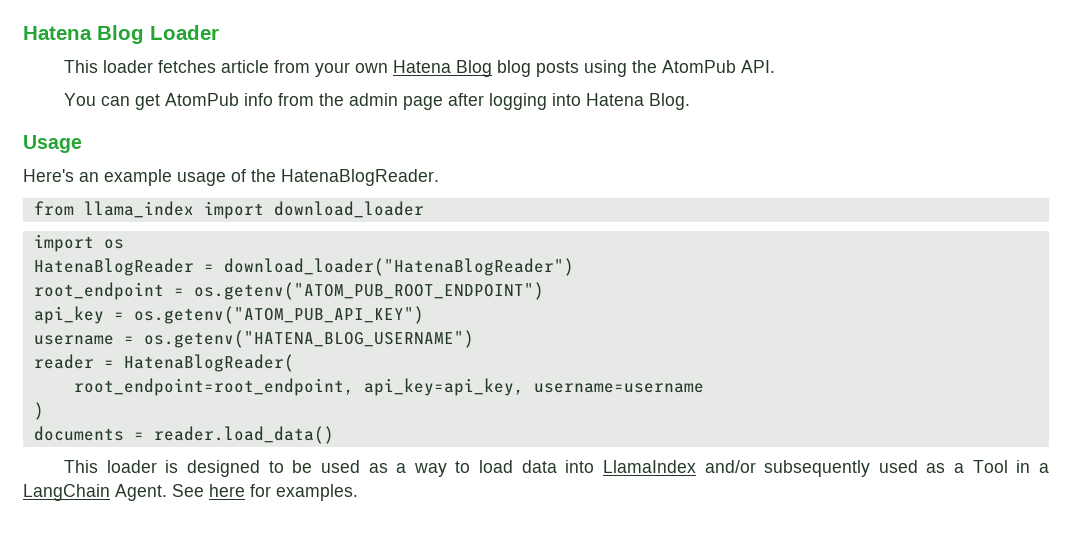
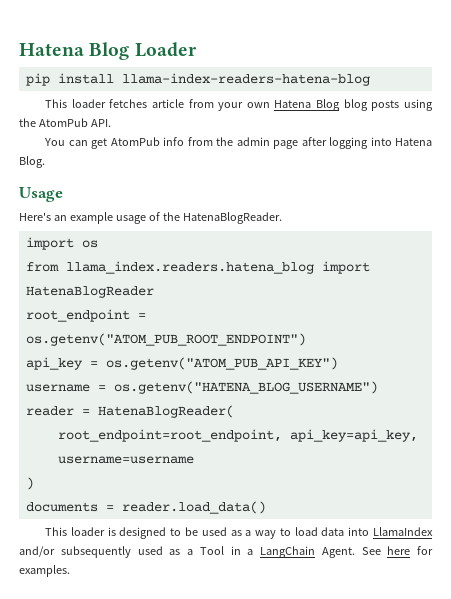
+ pip install llama-index-readers-hatena-blog
- from llama_index import download_loader
- HatenaBlogReader = download_loader("HatenaBlogReader")
+ from llama_index.readers.hatena_blog import HatenaBlogReader

